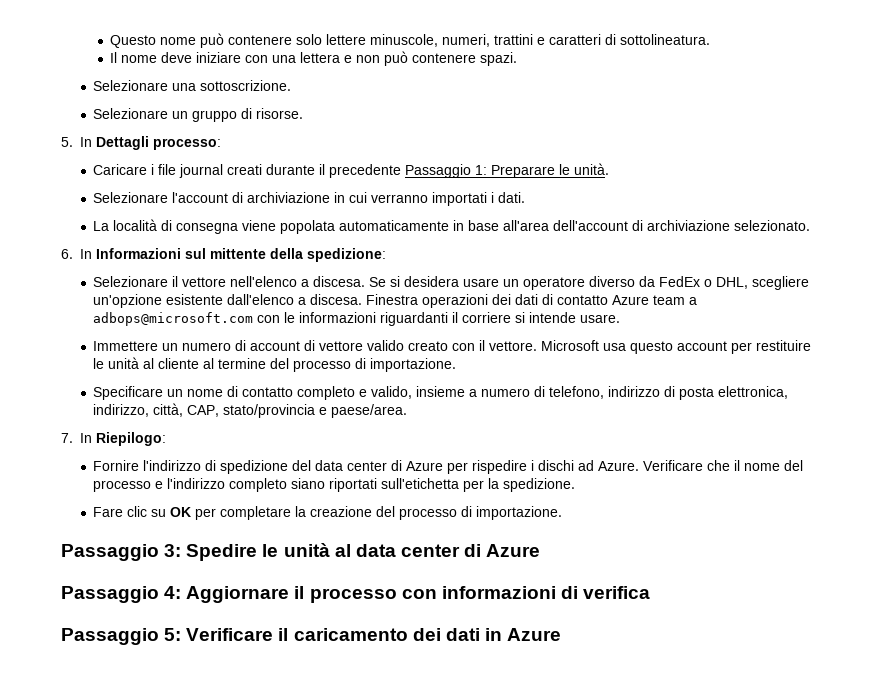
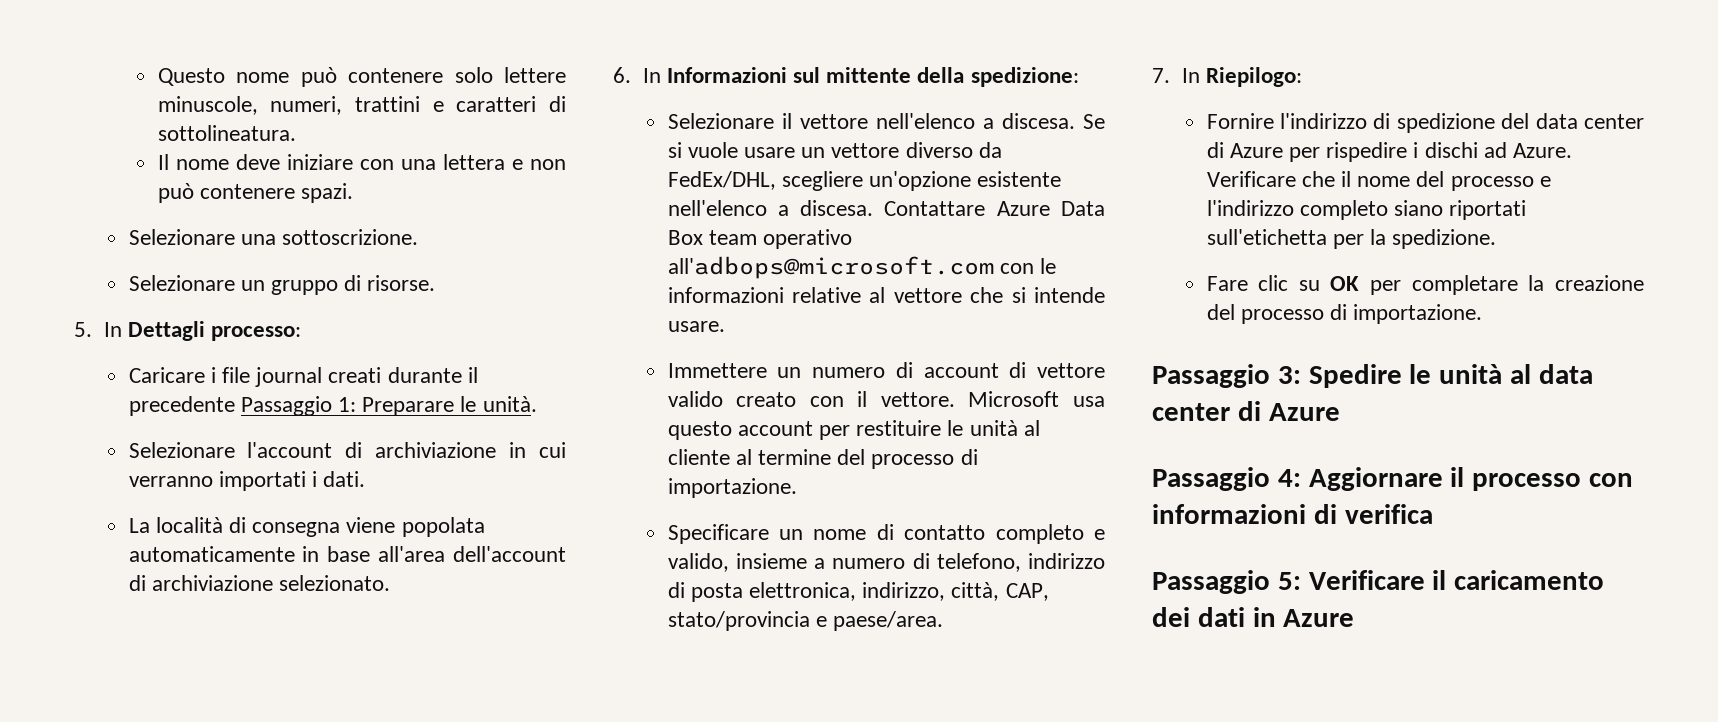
- Se si desidera usare un operatore diverso da FedEx o DHL, scegliere un'opzione esistente dall'elenco a discesa. Finestra operazioni dei dati di contatto Azure team a adbops@microsoft.com con le informazioni riguardanti il corriere si intende usare.
+ Se si vuole usare un vettore diverso da FedEx/DHL, scegliere un'opzione esistente nell'elenco a discesa. Contattare Azure Data Box team operativo all'adbops@microsoft.com con le informazioni relative al vettore che si intende usare.

